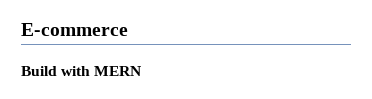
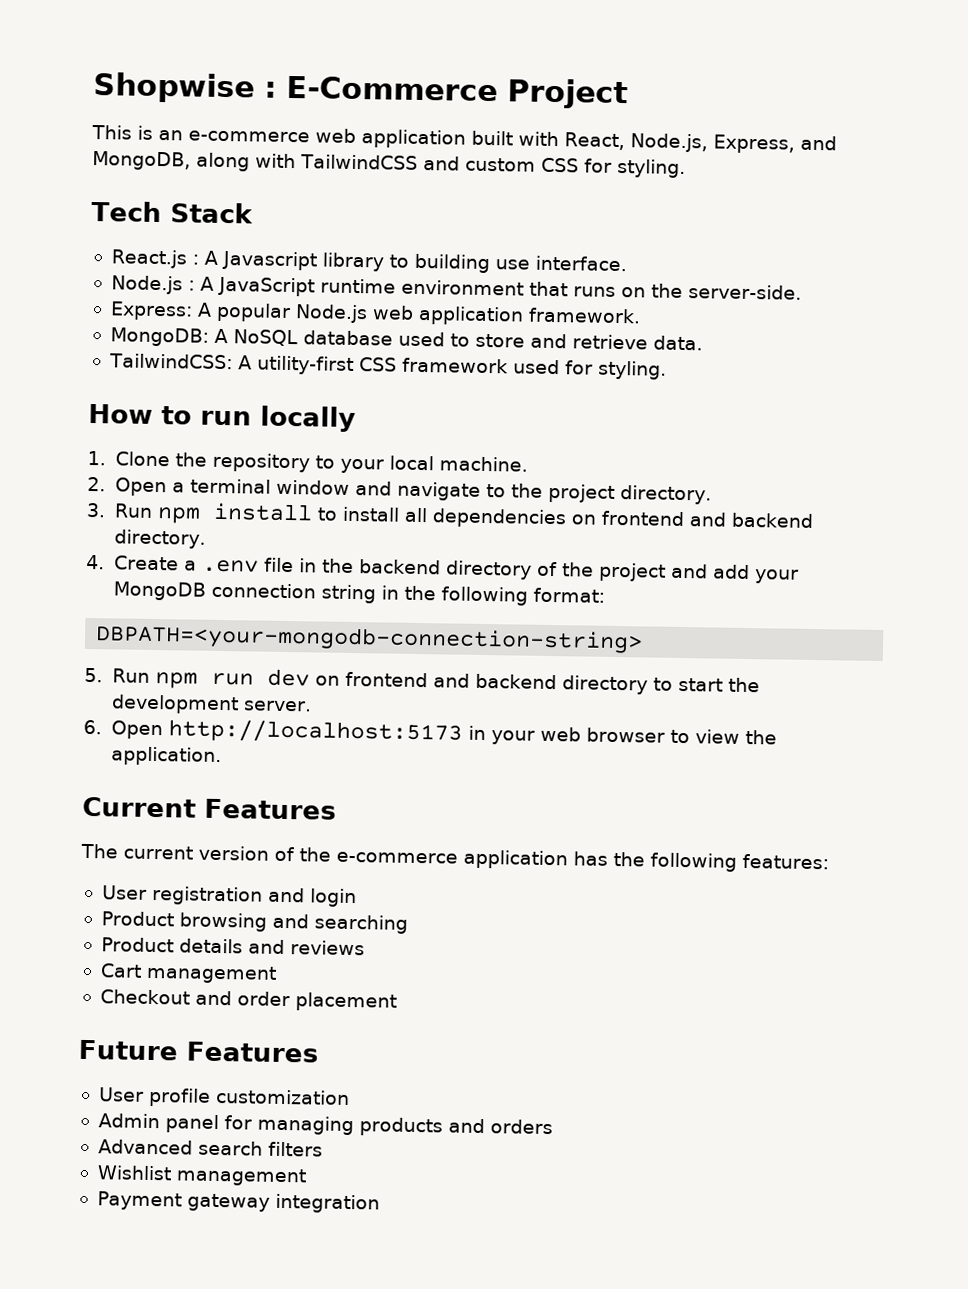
- E-commerce
- Build with MERN
+ Shopwise : E-Commerce Project
+ This is an e-commerce web application built with React, Node.js, Express, and MongoDB, along with TailwindCSS and custom CSS for styling.
+ Tech Stack
+ React.js : A Javascript library to building use interface.
+ Node.js : A JavaScript runtime environment that runs on the server-side.
+ Express: A popular Node.js web application framework.
+ MongoDB: A NoSQL database used to store and retrieve data.
+ TailwindCSS: A utility-first CSS framework used for styling.
+ How to run locally
+ 1. Clone the repository to your local machine.
+ 2. Open a terminal window and navigate to the project directory.
+ 3. Run npm install to install all dependencies on frontend and backend directory.
+ 4. Create a .env file in the backend directory of the project and add your MongoDB connection string in the following format:
+ DBPATH=<your-mongodb-connection-string>
+ 5. Run npm run dev on frontend and backend directory to start the development server.
+ 6. Open http://localhost:5173 in your web browser to view the application.
+ Current Features
+ The current version of the e-commerce application has the following features:
+ User registration and login
+ Product browsing and searching
+ Product details and reviews
+ Cart management
+ Checkout and order placement
+ Future Features
+ User profile customization
+ Admin panel for managing products and orders
+ Advanced search filters
+ Wishlist management
+ Payment gateway integration

